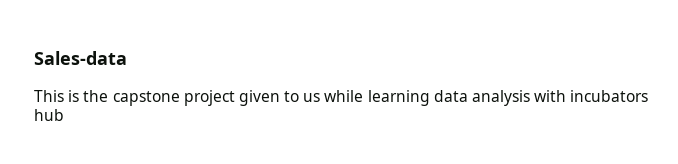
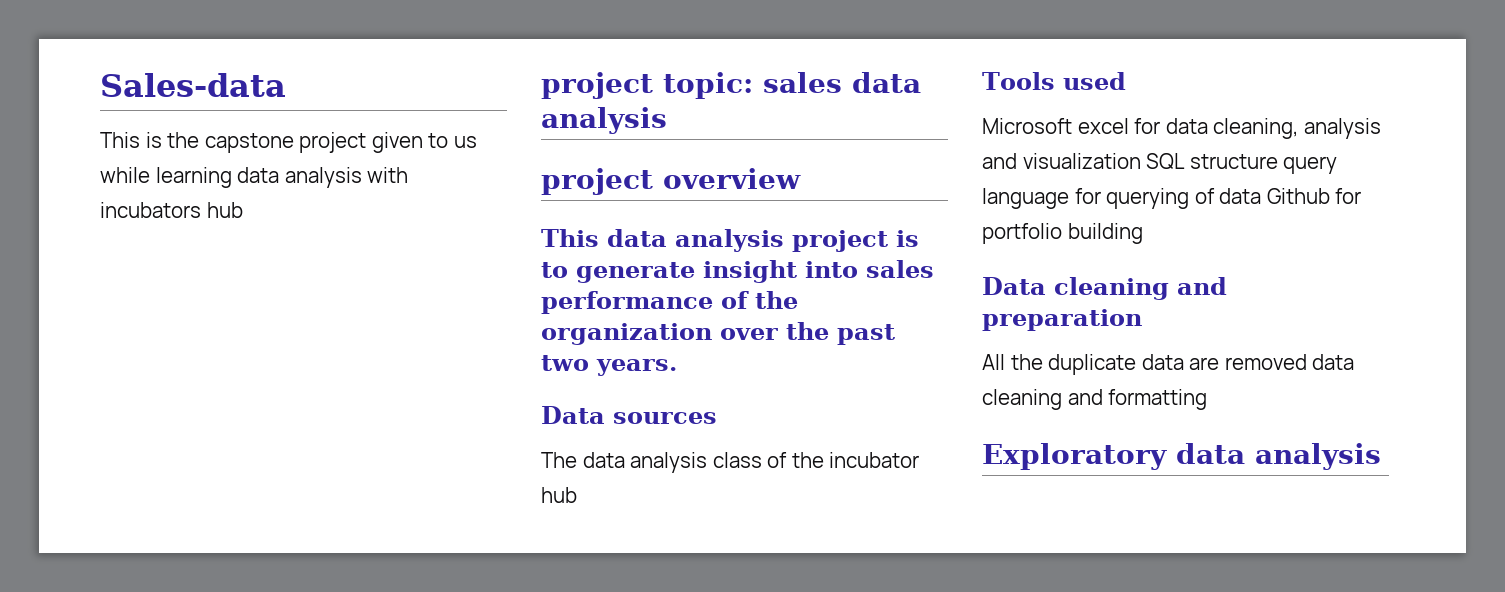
+ project topic: sales data analysis
+ project overview
+ This data analysis project is to generate insight into sales performance of the organization over the past two years.
+ Data sources
+ The data analysis class of the incubator hub
+ Tools used
+ Microsoft excel for data cleaning, analysis and visualization SQL structure query language for querying of data Github for portfolio building
+ Data cleaning and preparation
+ All the duplicate data are removed data cleaning and formatting
+ Exploratory data analysis

